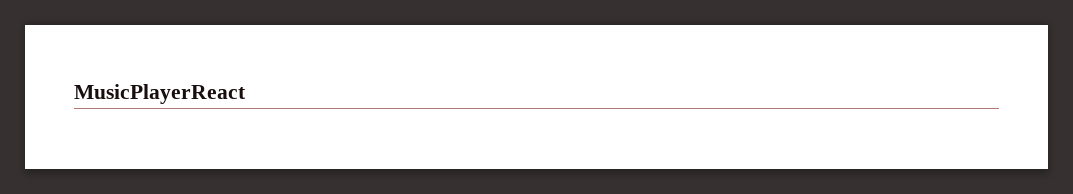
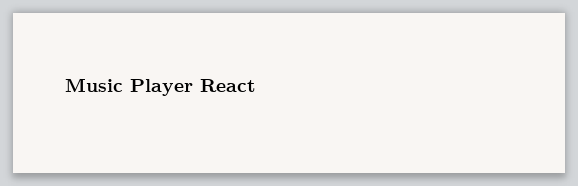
- MusicPlayerReact
+ Music Player React

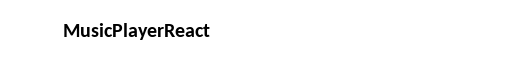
- Music Player React
+ MusicPlayerReact

